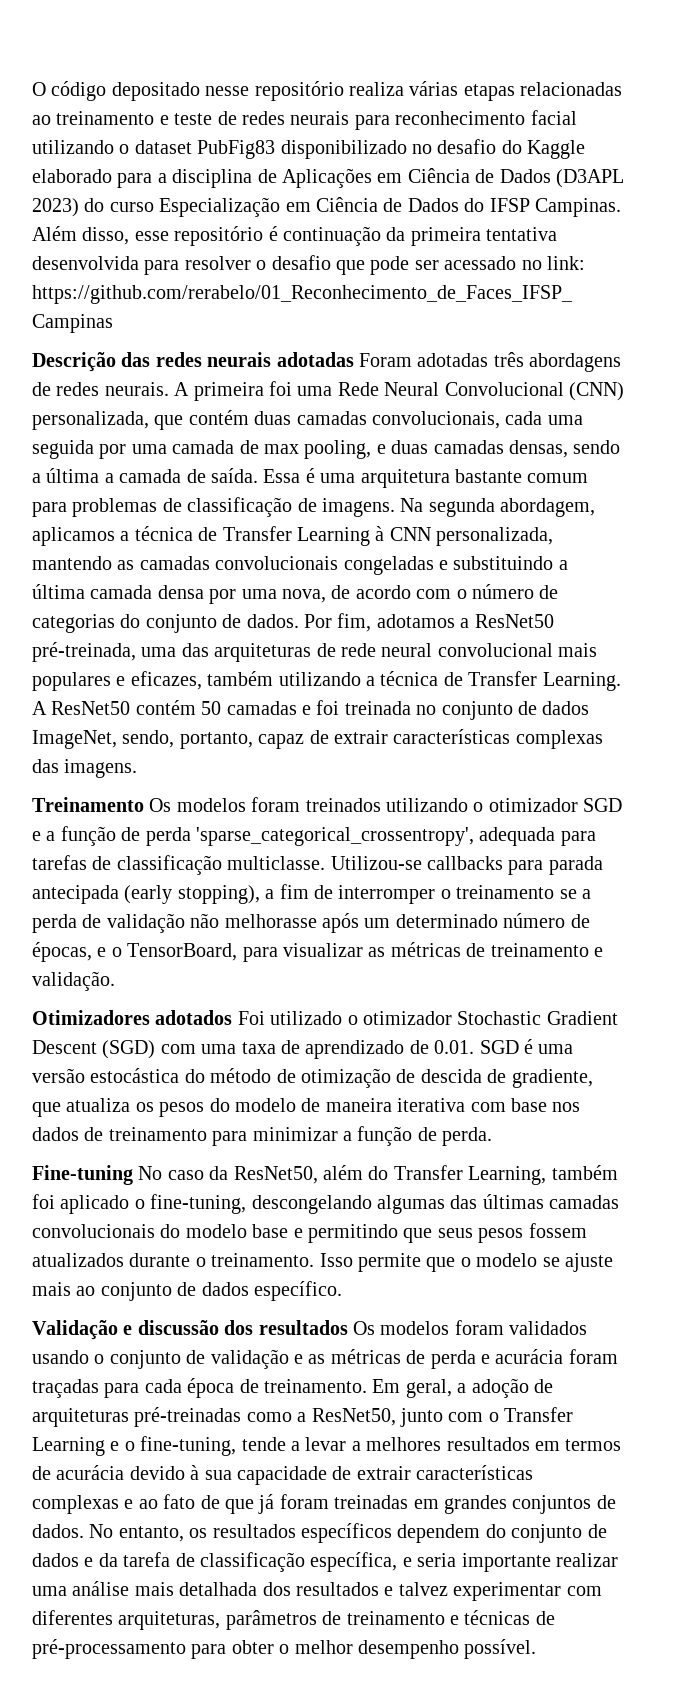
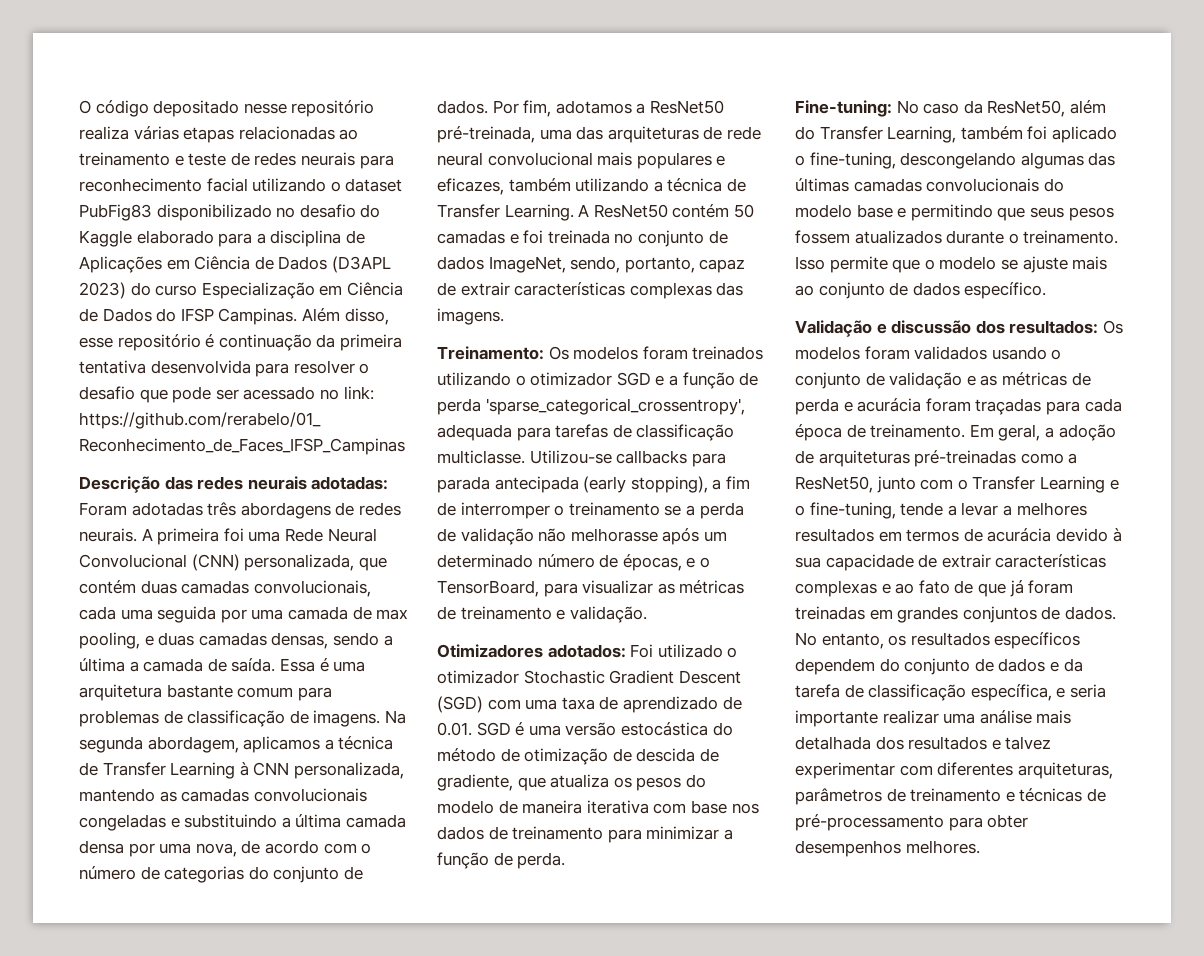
- Descrição das redes neurais adotadas Foram adotadas três abordagens de redes neurais.
+ Descrição das redes neurais adotadas: Foram adotadas três abordagens de redes neurais.
- Treinamento Os modelos foram treinados utilizando o otimizador SGD e a função de perda 'sparse_categorical_crossentropy', adequada para tarefas de classificação multiclasse.
+ Treinamento: Os modelos foram treinados utilizando o otimizador SGD e a função de perda 'sparse_categorical_crossentropy', adequada para tarefas de classificação multiclasse.
- Otimizadores adotados Foi utilizado o otimizador Stochastic Gradient Descent (SGD) com uma taxa de aprendizado de 0.01. SGD é uma versão estocástica do método de otimização de descida de gradiente, que atualiza os pesos do modelo de maneira iterativa com base nos dados de treinamento para minimizar a função de perda.
+ Otimizadores adotados: Foi utilizado o otimizador Stochastic Gradient Descent (SGD) com uma taxa de aprendizado de 0.01. SGD é uma versão estocástica do método de otimização de descida de gradiente, que atualiza os pesos do modelo de maneira iterativa com base nos dados de treinamento para minimizar a função de perda.
- Fine-tuning No caso da ResNet50, além do Transfer Learning, também foi aplicado o fine-tuning, descongelando algumas das últimas camadas convolucionais do modelo base e permitindo que seus pesos fossem atualizados durante o treinamento.
+ Fine-tuning: No caso da ResNet50, além do Transfer Learning, também foi aplicado o fine-tuning, descongelando algumas das últimas camadas convolucionais do modelo base e permitindo que seus pesos fossem atualizados durante o treinamento.
- Validação e discussão dos resultados Os modelos foram validados usando o conjunto de validação e as métricas de perda e acurácia foram traçadas para cada época de treinamento.
+ Validação e discussão dos resultados: Os modelos foram validados usando o conjunto de validação e as métricas de perda e acurácia foram traçadas para cada época de treinamento.
- No entanto, os resultados específicos dependem do conjunto de dados e da tarefa de classificação específica, e seria importante realizar uma análise mais detalhada dos resultados e talvez experimentar com diferentes arquiteturas, parâmetros de treinamento e técnicas de pré-processamento para obter o melhor desempenho possível.
+ No entanto, os resultados específicos dependem do conjunto de dados e da tarefa de classificação específica, e seria importante realizar uma análise mais detalhada dos resultados e talvez experimentar com diferentes arquiteturas, parâmetros de treinamento e técnicas de pré-processamento para obter desempenhos melhores.

